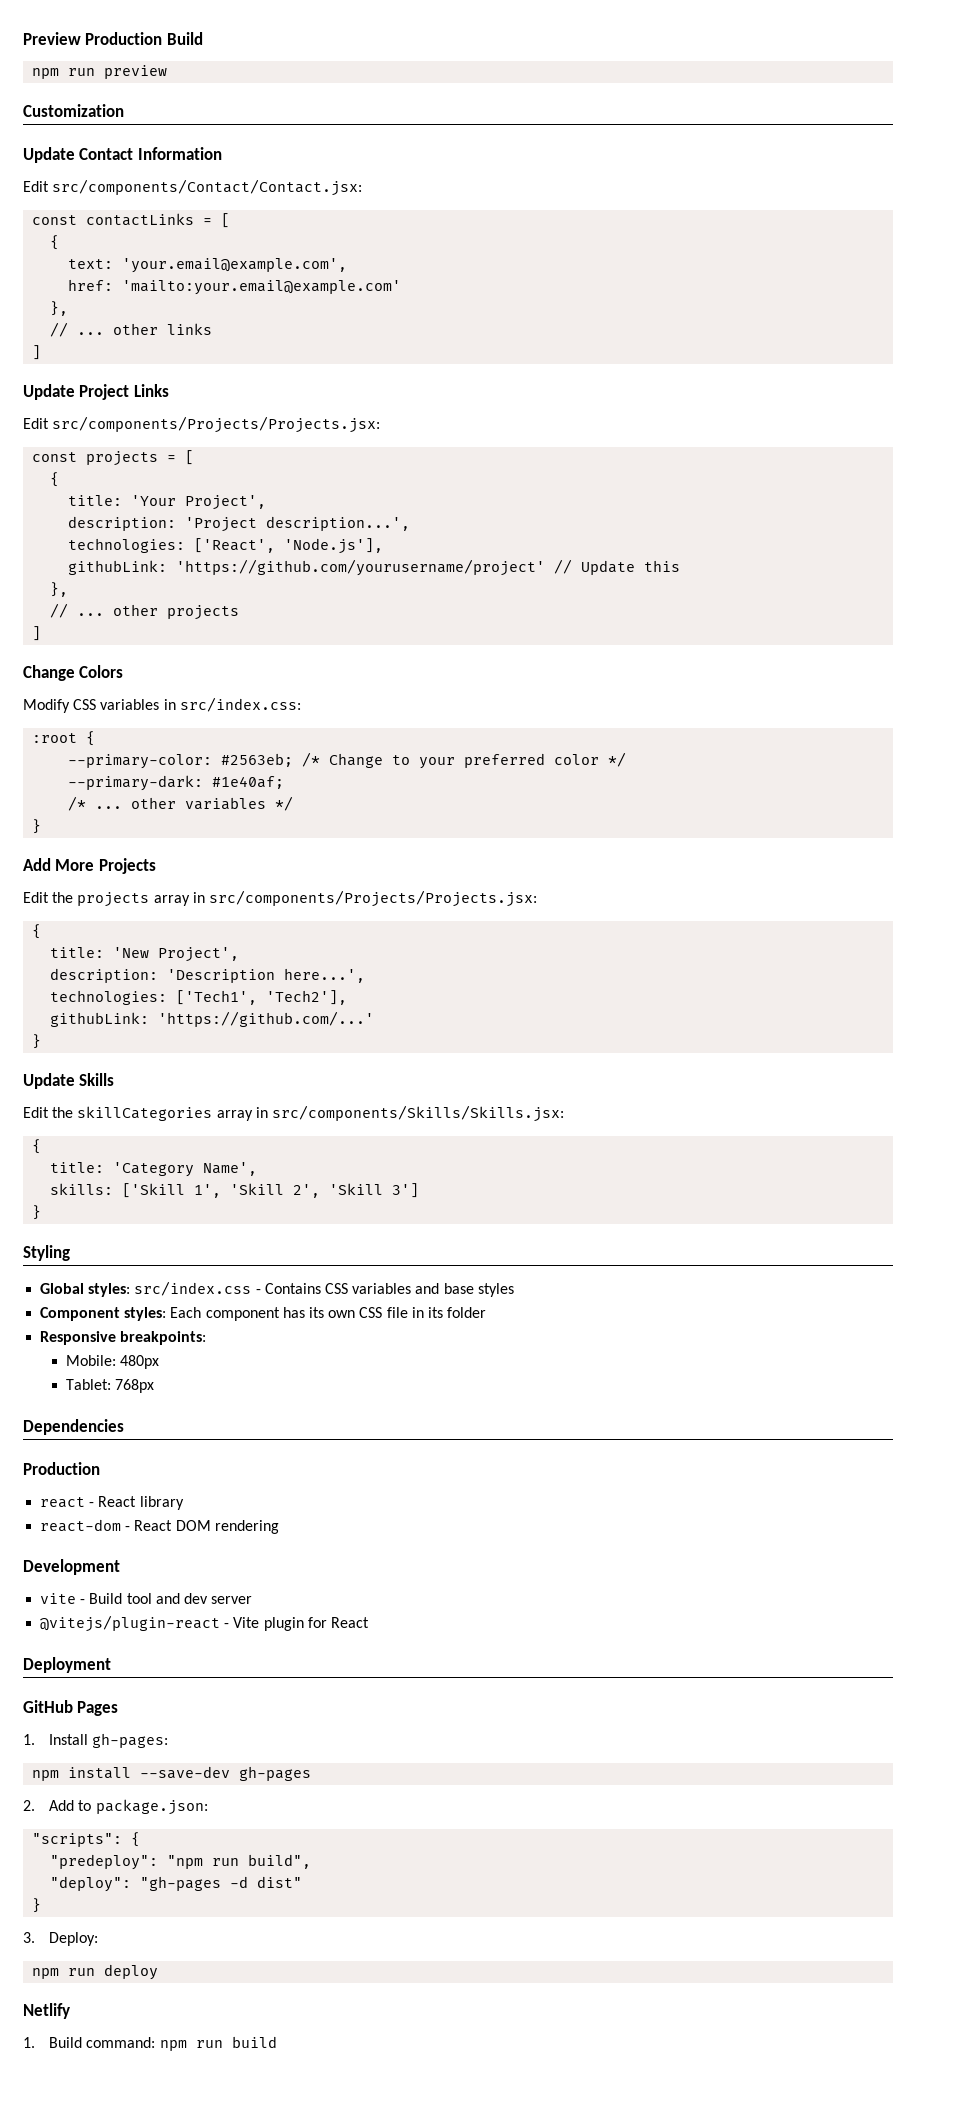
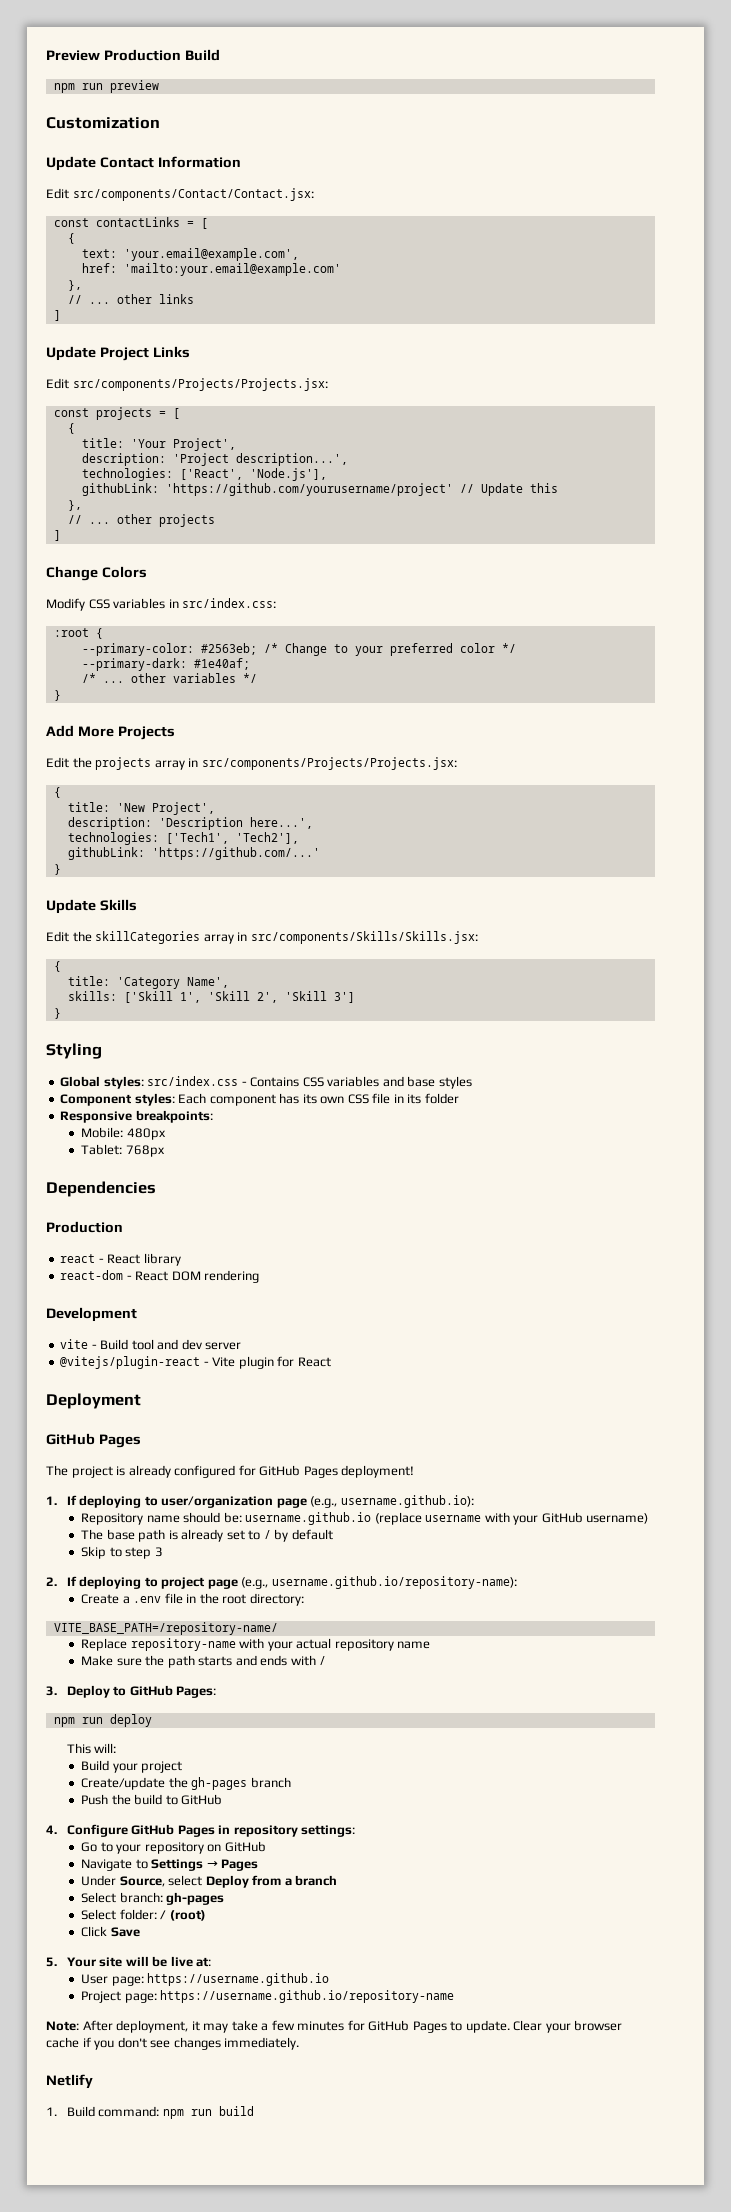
- 1. Install gh-pages:
- npm install --save-dev gh-pages
- 2. Add to package.json:
- "scripts": {
- "predeploy": "npm run build",
- "deploy": "gh-pages -d dist"
- }
- 3. Deploy:
+ The project is already configured for GitHub Pages deployment!
+ 1. If deploying to user/organization page (e.g., username.github.io):
+ Repository name should be: username.github.io (replace username with your GitHub username)
+ The base path is already set to / by default
+ Skip to step 3
+ 2. If deploying to project page (e.g., username.github.io/repository-name):
+ Create a .env file in the root directory:
+ VITE_BASE_PATH=/repository-name/
+ Replace repository-name with your actual repository name
+ Make sure the path starts and ends with /
+ 3. Deploy to GitHub Pages:
  npm run deploy
+ This will:
+ Build your project
+ Create/update the gh-pages branch
+ Push the build to GitHub
+ 4. Configure GitHub Pages in repository settings:
+ Go to your repository on GitHub
+ Navigate to Settings → Pages
+ Under Source, select Deploy from a branch
+ Select branch: gh-pages
+ Select folder: / (root)
+ Click Save
+ 5. Your site will be live at:
+ User page: https://username.github.io
+ Project page: https://username.github.io/repository-name
+ Note: After deployment, it may take a few minutes for GitHub Pages to update. Clear your browser cache if you don't see changes immediately.

